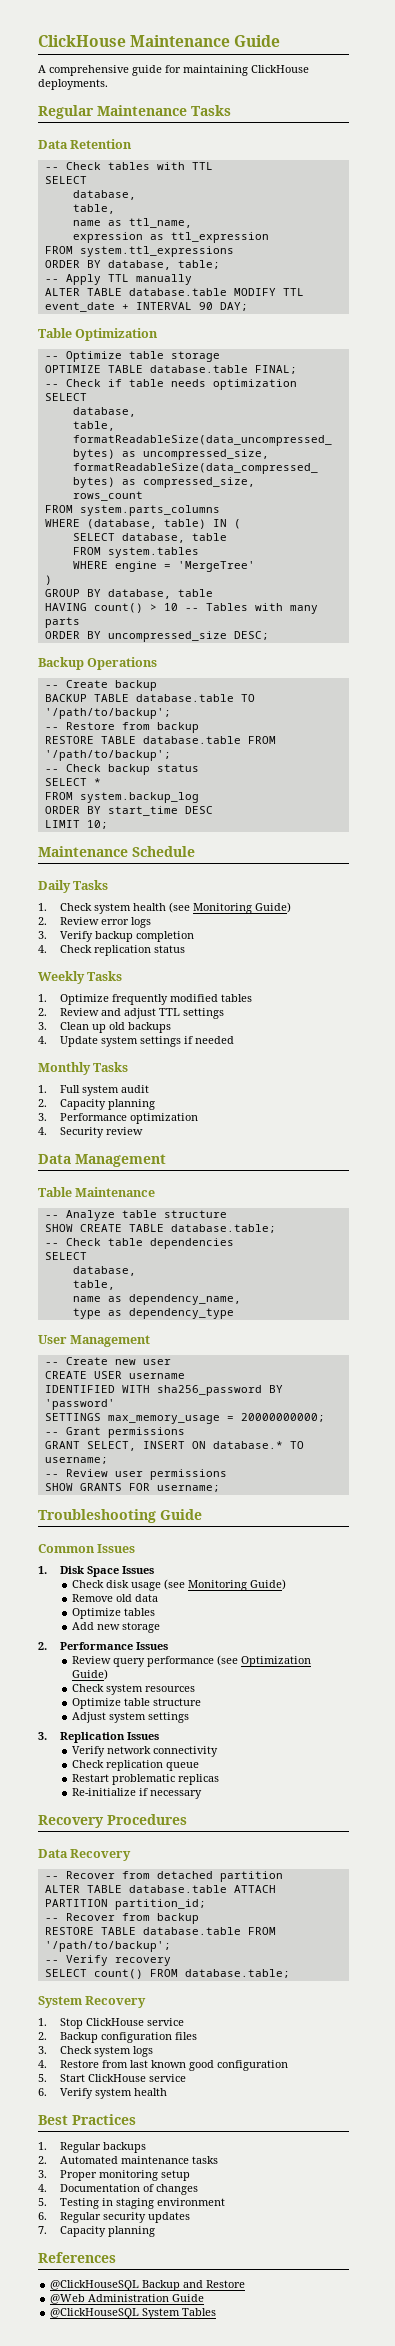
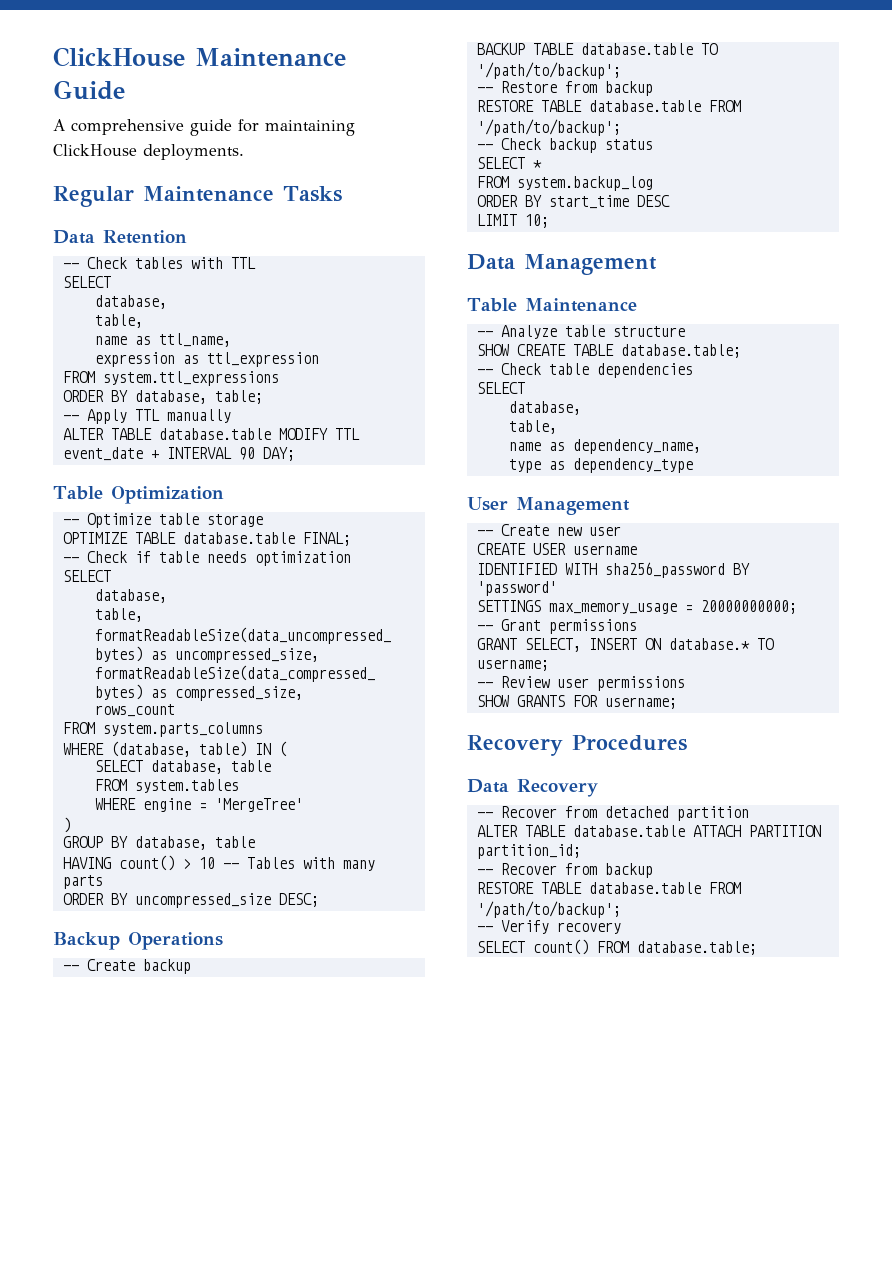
- Maintenance Schedule
- Daily Tasks
- 1. Check system health (see Monitoring Guide)
- 2. Review error logs
- 3. Verify backup completion
- 4. Check replication status
- Weekly Tasks
- 1. Optimize frequently modified tables
- 2. Review and adjust TTL settings
- 3. Clean up old backups
- 4. Update system settings if needed
- Monthly Tasks
- 1. Full system audit
- 2. Capacity planning
- 3. Performance optimization
- 4. Security review
- Troubleshooting Guide
- Common Issues
- 1. Disk Space Issues
- Check disk usage (see Monitoring Guide)
- Remove old data
- Optimize tables
- Add new storage
- 2. Performance Issues
- Review query performance (see Optimization Guide)
- Check system resources
- Optimize table structure
- Adjust system settings
- 3. Replication Issues
- Verify network connectivity
- Check replication queue
- Restart problematic replicas
- Re-initialize if necessary
- System Recovery
- 1. Stop ClickHouse service
- 2. Backup configuration files
- 3. Check system logs
- 4. Restore from last known good configuration
- 5. Start ClickHouse service
- 6. Verify system health
- Best Practices
- 1. Regular backups
- 2. Automated maintenance tasks
- 3. Proper monitoring setup
- 4. Documentation of changes
- 5. Testing in staging environment
- 6. Regular security updates
- 7. Capacity planning
- References
- @ClickHouseSQL Backup and Restore
- @Web Administration Guide
- @ClickHouseSQL System Tables

